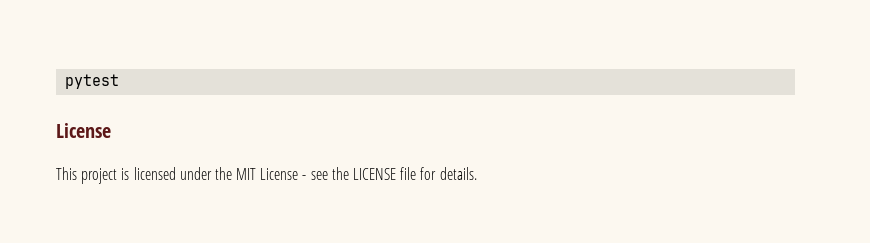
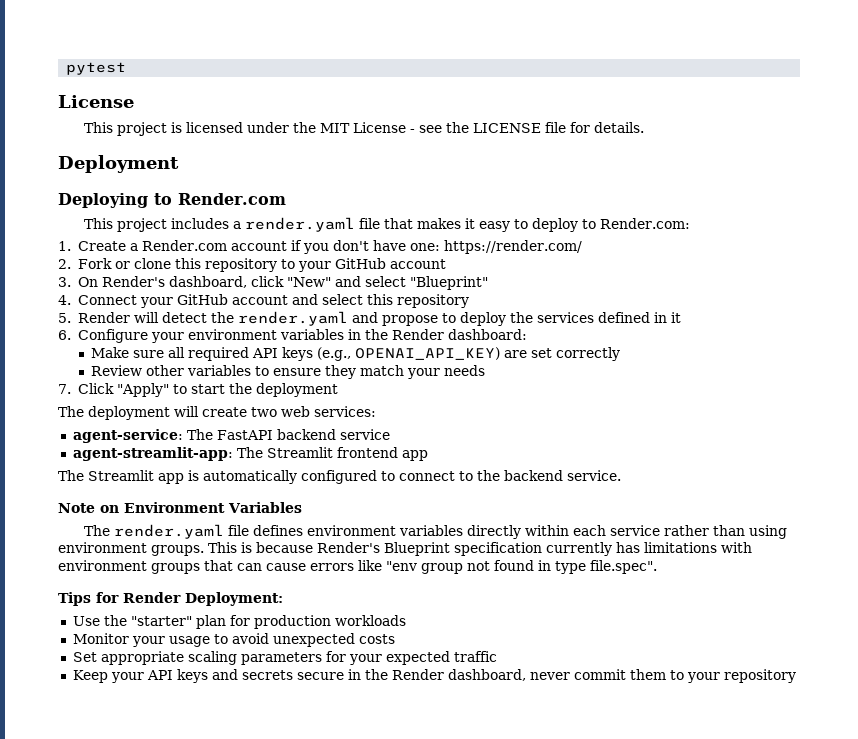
+ Deployment
+ Deploying to Render.com
+ This project includes a render.yaml file that makes it easy to deploy to Render.com:
+ 1. Create a Render.com account if you don't have one: https://render.com/
+ 2. Fork or clone this repository to your GitHub account
+ 3. On Render's dashboard, click "New" and select "Blueprint"
+ 4. Connect your GitHub account and select this repository
+ 5. Render will detect the render.yaml and propose to deploy the services defined in it
+ 6. Configure your environment variables in the Render dashboard:
+ Make sure all required API keys (e.g., OPENAI_API_KEY) are set correctly
+ Review other variables to ensure they match your needs
+ 7. Click "Apply" to start the deployment
+ The deployment will create two web services:
+ agent-service: The FastAPI backend service
+ agent-streamlit-app: The Streamlit frontend app
+ The Streamlit app is automatically configured to connect to the backend service.
+ Note on Environment Variables
+ The render.yaml file defines environment variables directly within each service rather than using environment groups. This is because Render's Blueprint specification currently has limitations with environment groups that can cause errors like "env group not found in type file.spec".
+ Tips for Render Deployment:
+ Use the "starter" plan for production workloads
+ Monitor your usage to avoid unexpected costs
+ Set appropriate scaling parameters for your expected traffic
+ Keep your API keys and secrets secure in the Render dashboard, never commit them to your repository

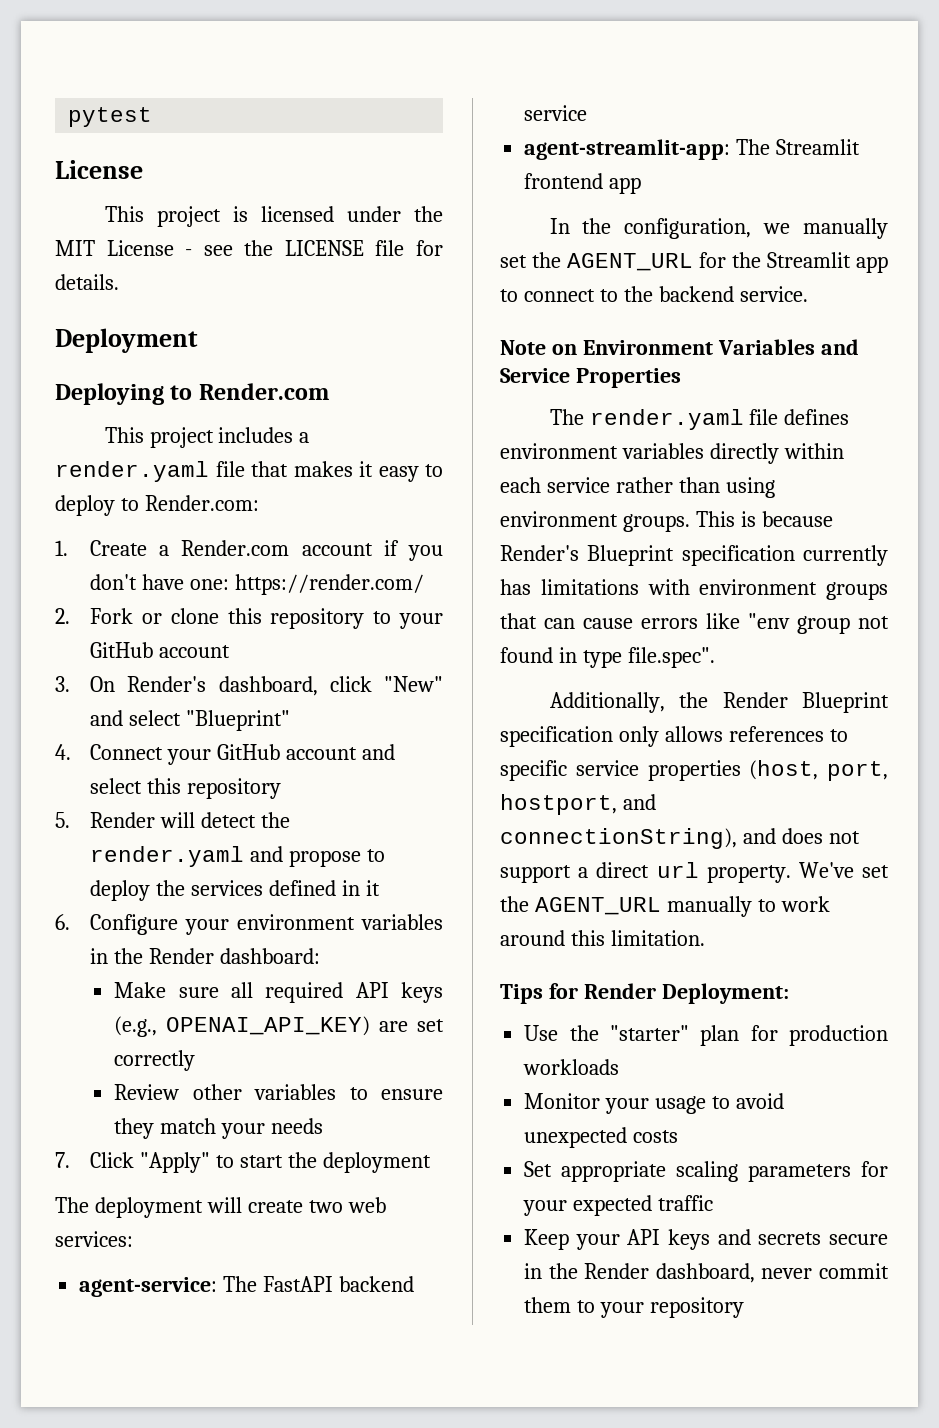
- The Streamlit app is automatically configured to connect to the backend service.
+ In the configuration, we manually set the AGENT_URL for the Streamlit app to connect to the backend service.
- Note on Environment Variables
+ Note on Environment Variables and Service Properties
+ Additionally, the Render Blueprint specification only allows references to specific service properties (host, port, hostport, and connectionString), and does not support a direct url property. We've set the AGENT_URL manually to work around this limitation.

